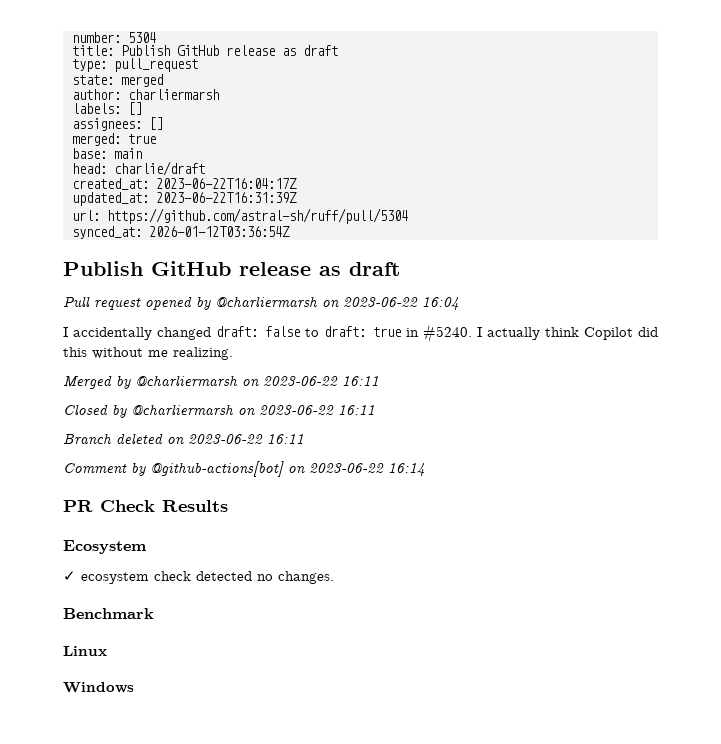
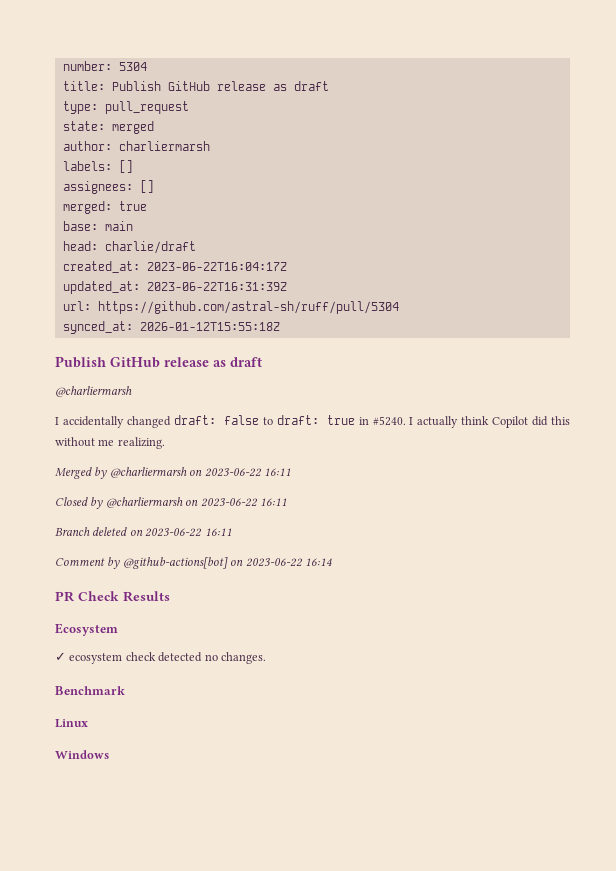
- synced_at: 2026-01-12T03:36:54Z
+ synced_at: 2026-01-12T15:55:18Z
  Publish GitHub release as draft
- Pull request opened by @charliermarsh on 2023-06-22 16:04
+ @charliermarsh

